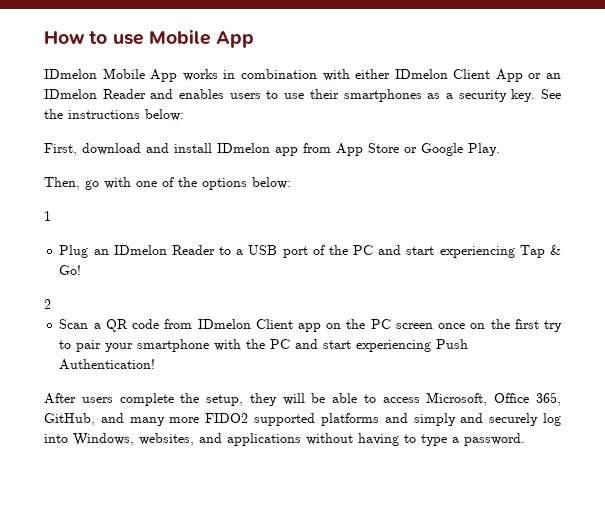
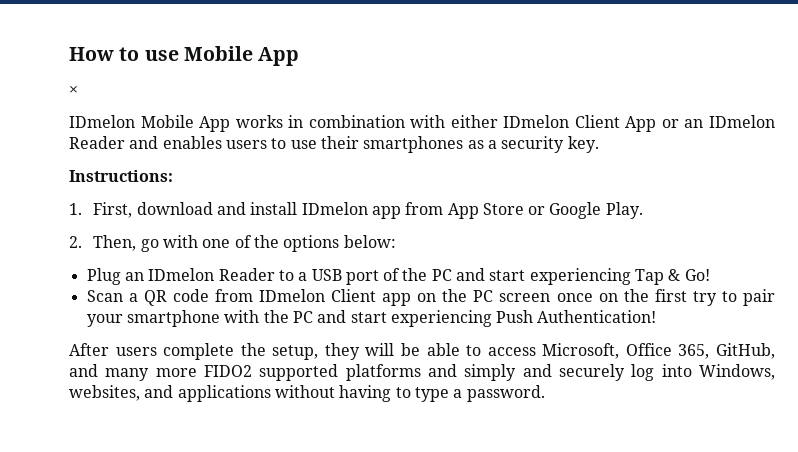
+ ×
- IDmelon Mobile App works in combination with either IDmelon Client App or an IDmelon Reader and enables users to use their smartphones as a security key. See the instructions below:
- First, download and install IDmelon app from App Store or Google Play.
+ IDmelon Mobile App works in combination with either IDmelon Client App or an IDmelon Reader and enables users to use their smartphones as a security key.
+ Instructions:
+ 1. First, download and install IDmelon app from App Store or Google Play.
- Then, go with one of the options below:
+ 2. Then, go with one of the options below:
- 1
- 2

